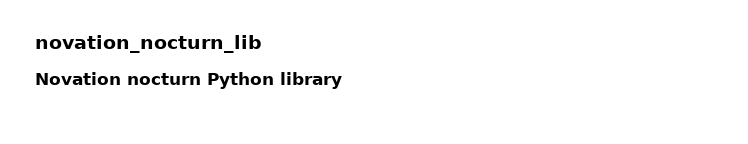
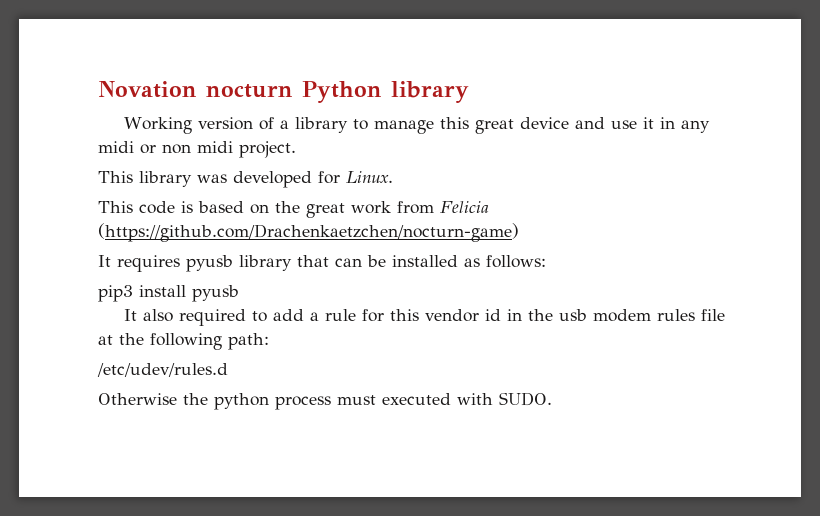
- novation_nocturn_lib
+ Working version of a library to manage this great device and use it in any midi or non midi project.
+ This library was developed for Linux.
+ This code is based on the great work from Felicia (https://github.com/Drachenkaetzchen/nocturn-game)
+ It requires pyusb library that can be installed as follows:
+ pip3 install pyusb
+ It also required to add a rule for this vendor id in the usb modem rules file at the following path:
+ /etc/udev/rules.d
+ Otherwise the python process must executed with SUDO.

